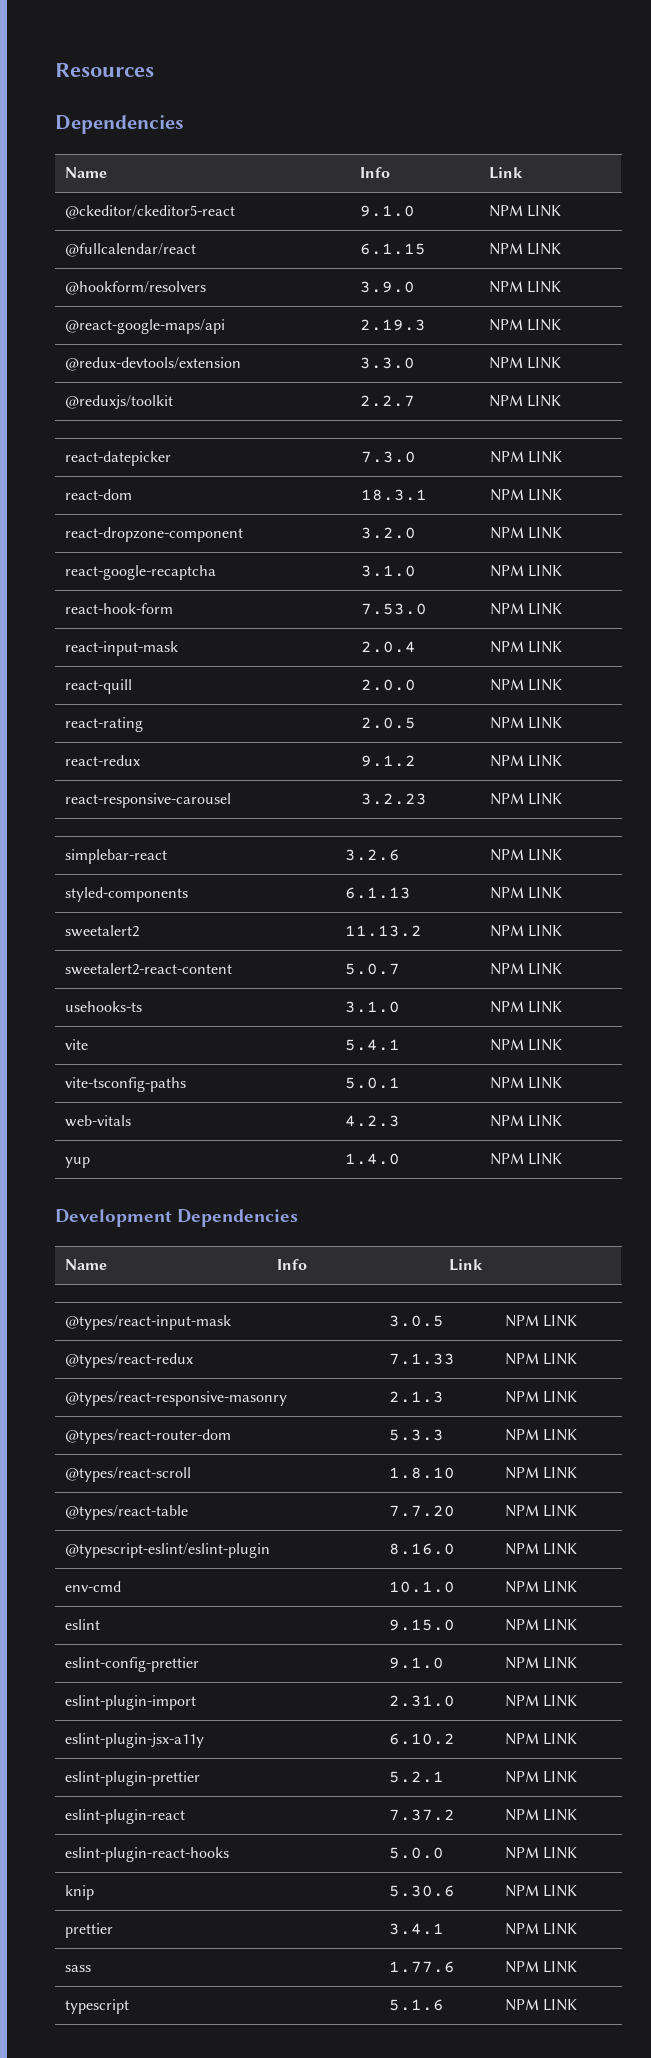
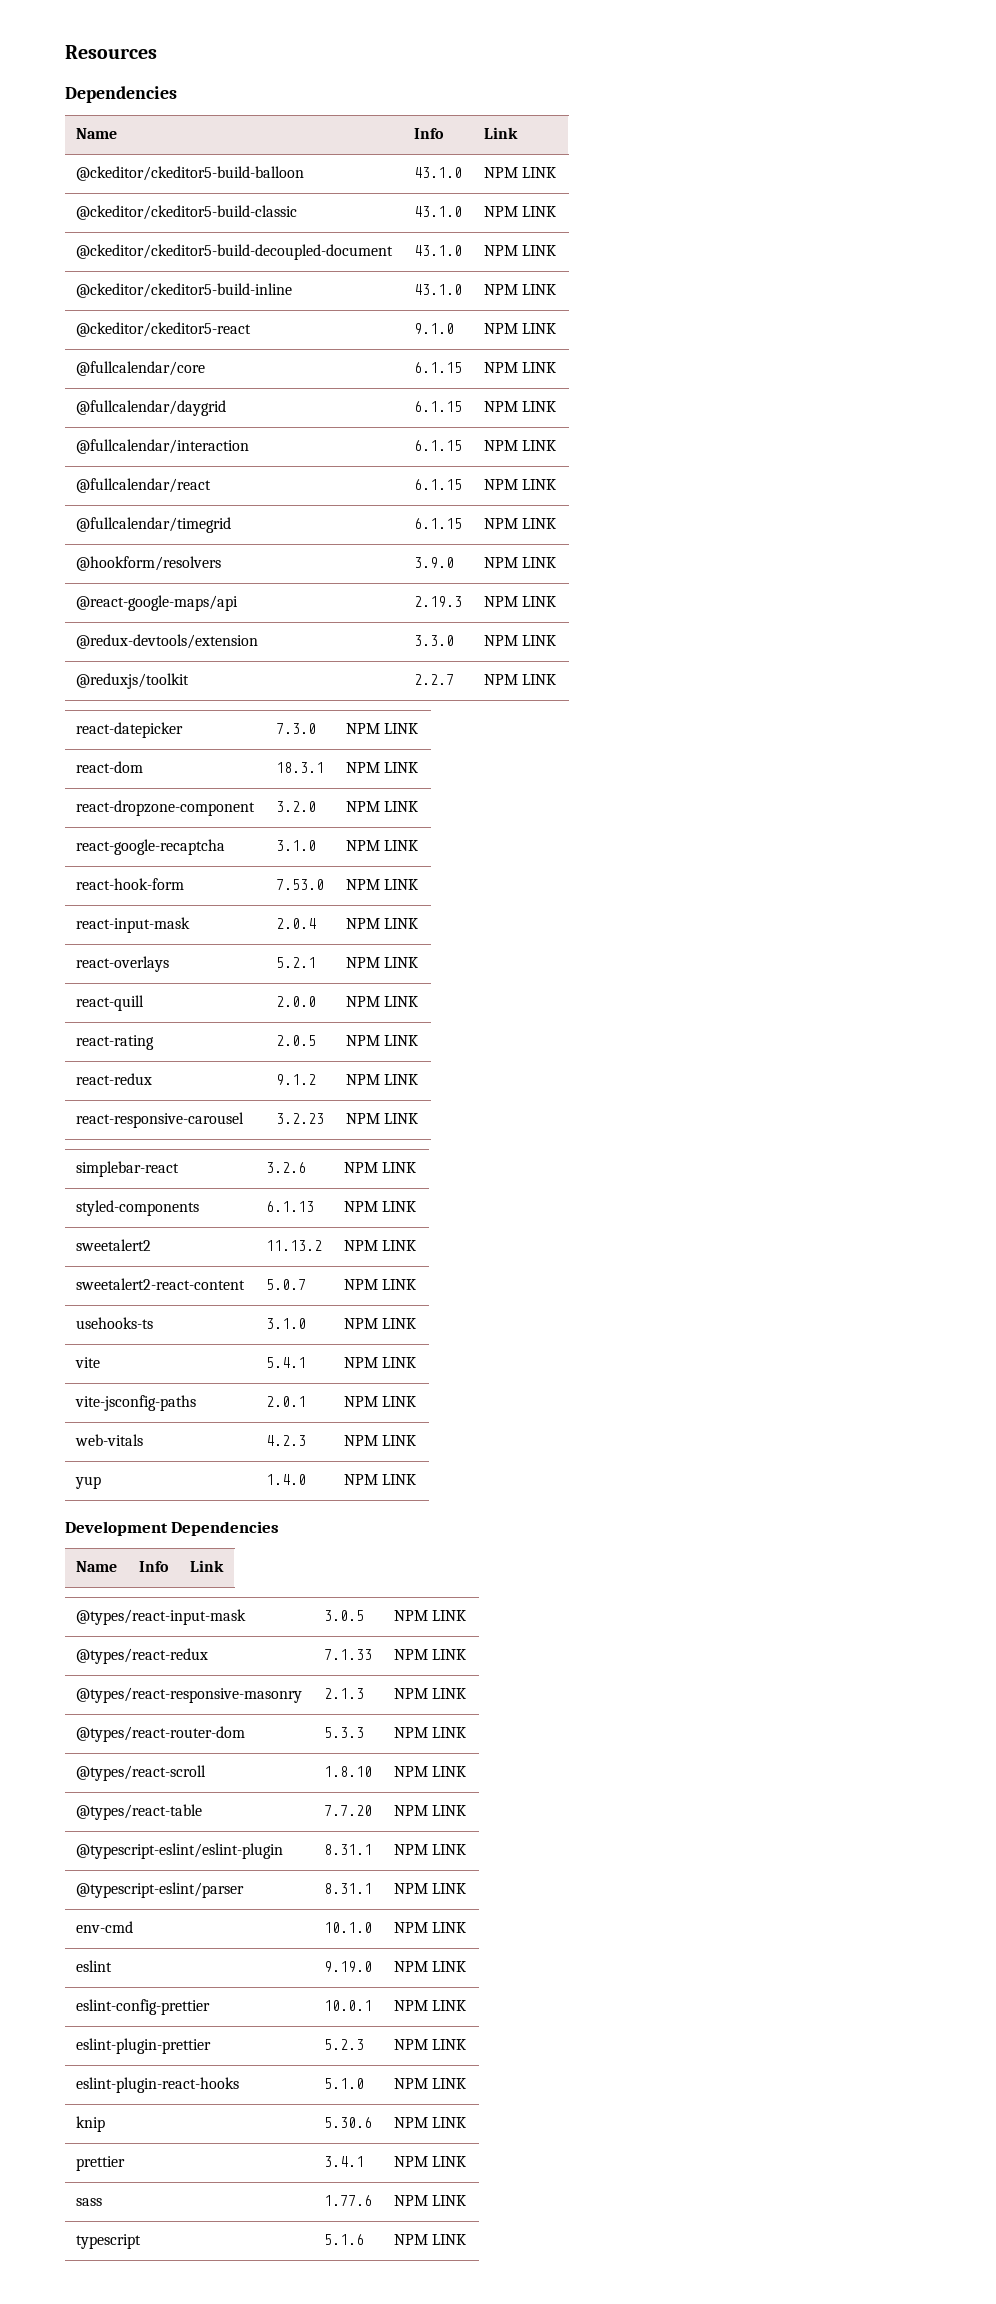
+ @ckeditor/ckeditor5-build-balloon | 43.1.0 | NPM LINK
+ @ckeditor/ckeditor5-build-classic | 43.1.0 | NPM LINK
+ @ckeditor/ckeditor5-build-decoupled-document | 43.1.0 | NPM LINK
+ @ckeditor/ckeditor5-build-inline | 43.1.0 | NPM LINK
  @ckeditor/ckeditor5-react | 9.1.0 | NPM LINK
+ @fullcalendar/core | 6.1.15 | NPM LINK
+ @fullcalendar/daygrid | 6.1.15 | NPM LINK
+ @fullcalendar/interaction | 6.1.15 | NPM LINK
+ @fullcalendar/timegrid | 6.1.15 | NPM LINK
+ react-overlays | 5.2.1 | NPM LINK
- vite-tsconfig-paths | 5.0.1 | NPM LINK
+ vite-jsconfig-paths | 2.0.1 | NPM LINK
- @typescript-eslint/eslint-plugin | 8.16.0 | NPM LINK
+ @typescript-eslint/eslint-plugin | 8.31.1 | NPM LINK
+ @typescript-eslint/parser | 8.31.1 | NPM LINK
- eslint | 9.15.0 | NPM LINK
+ eslint | 9.19.0 | NPM LINK
- eslint-config-prettier | 9.1.0 | NPM LINK
- eslint-plugin-import | 2.31.0 | NPM LINK
- eslint-plugin-jsx-a11y | 6.10.2 | NPM LINK
- eslint-plugin-prettier | 5.2.1 | NPM LINK
- eslint-plugin-react | 7.37.2 | NPM LINK
+ eslint-config-prettier | 10.0.1 | NPM LINK
+ eslint-plugin-prettier | 5.2.3 | NPM LINK
- eslint-plugin-react-hooks | 5.0.0 | NPM LINK
+ eslint-plugin-react-hooks | 5.1.0 | NPM LINK

